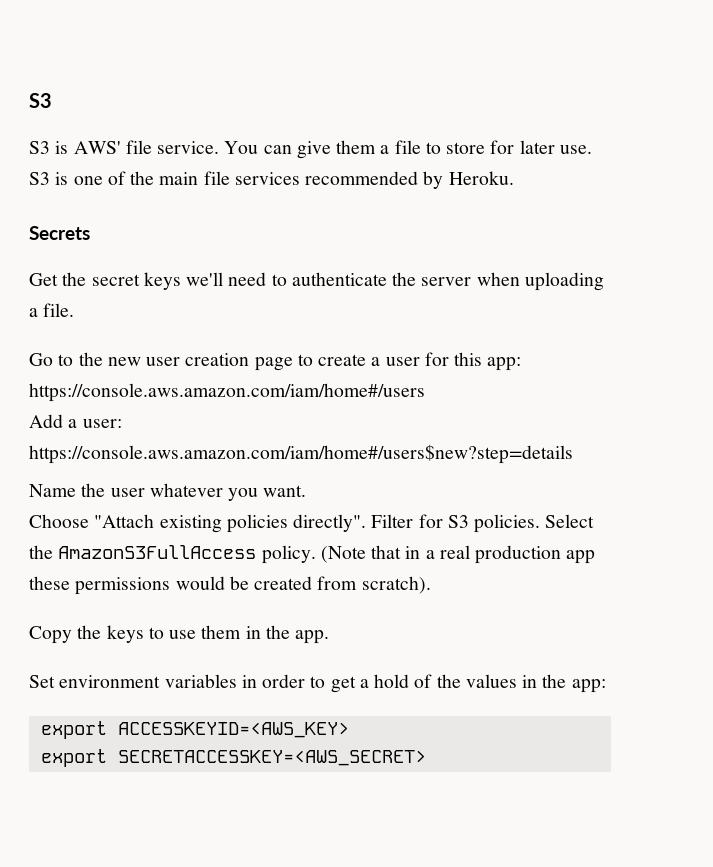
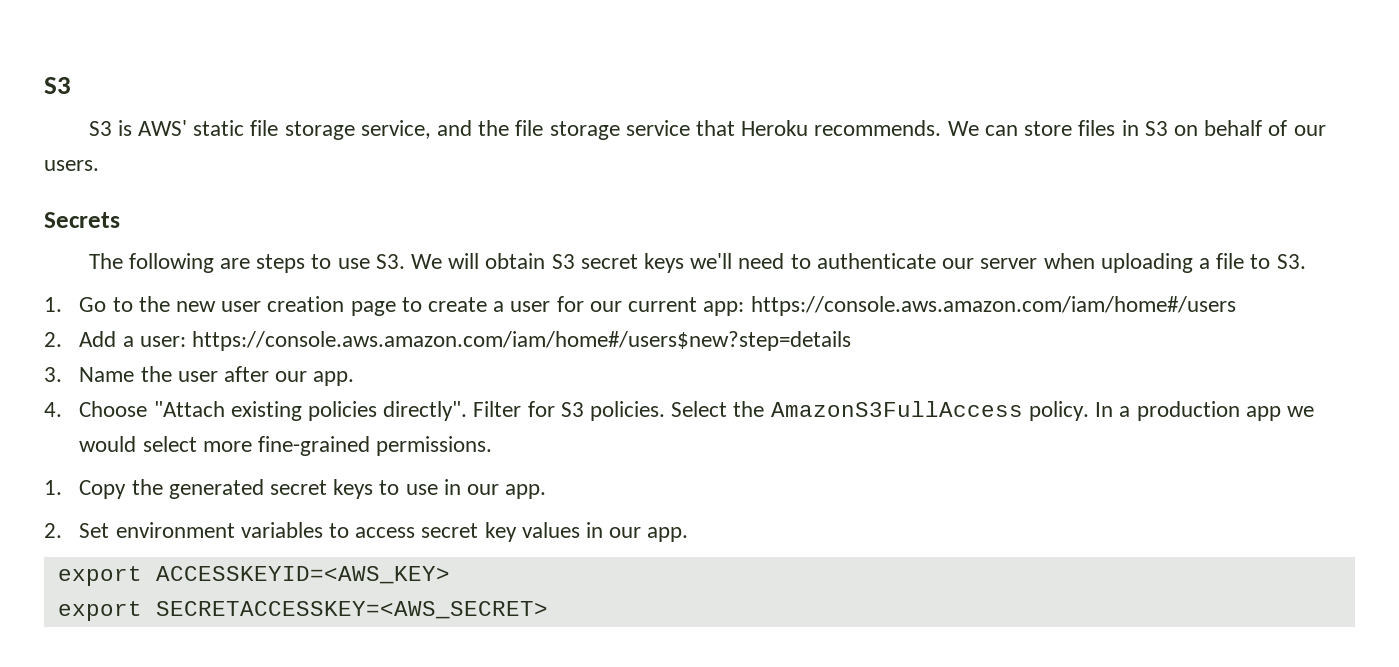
- S3 is AWS' file service. You can give them a file to store for later use. S3 is one of the main file services recommended by Heroku.
+ S3 is AWS' static file storage service, and the file storage service that Heroku recommends. We can store files in S3 on behalf of our users.
  Secrets
- Get the secret keys we'll need to authenticate the server when uploading a file.
- Go to the new user creation page to create a user for this app: https://console.aws.amazon.com/iam/home#/users
+ The following are steps to use S3. We will obtain S3 secret keys we'll need to authenticate our server when uploading a file to S3.
+ 1. Go to the new user creation page to create a user for our current app: https://console.aws.amazon.com/iam/home#/users
- Add a user: https://console.aws.amazon.com/iam/home#/users$new?step=details
+ 2. Add a user: https://console.aws.amazon.com/iam/home#/users$new?step=details
- Name the user whatever you want.
- Choose "Attach existing policies directly".
+ 3. Name the user after our app.
+ 4. Choose "Attach existing policies directly".
- (Note that in a real production app these permissions would be created from scratch).
- Copy the keys to use them in the app.
- Set environment variables in order to get a hold of the values in the app:
+ In a production app we would select more fine-grained permissions.
+ 1. Copy the generated secret keys to use in our app.
+ 2. Set environment variables to access secret key values in our app.

